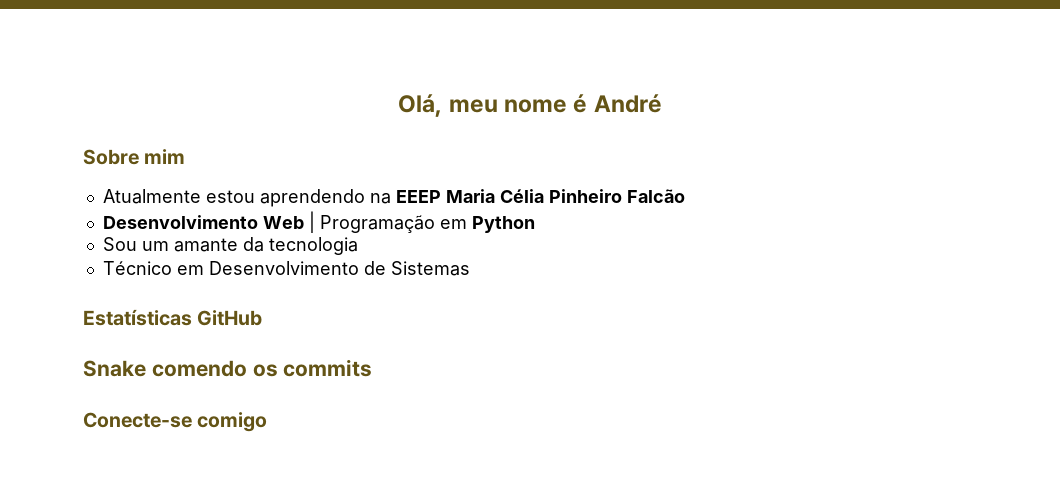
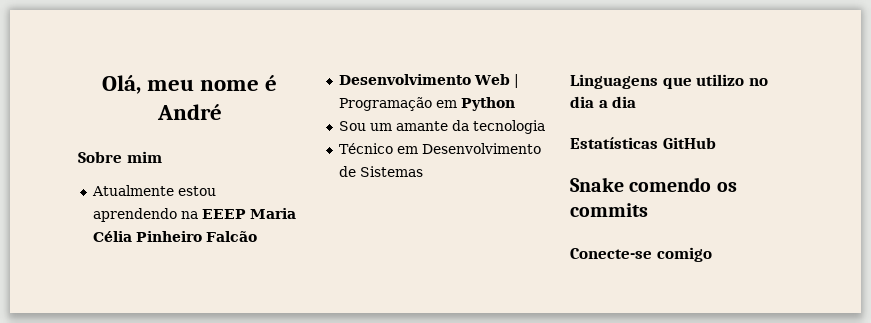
+ Linguagens que utilizo no dia a dia

